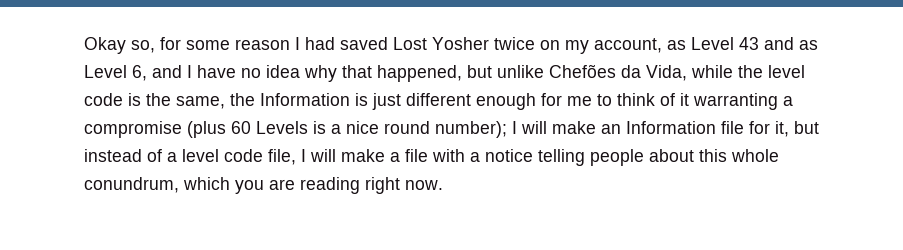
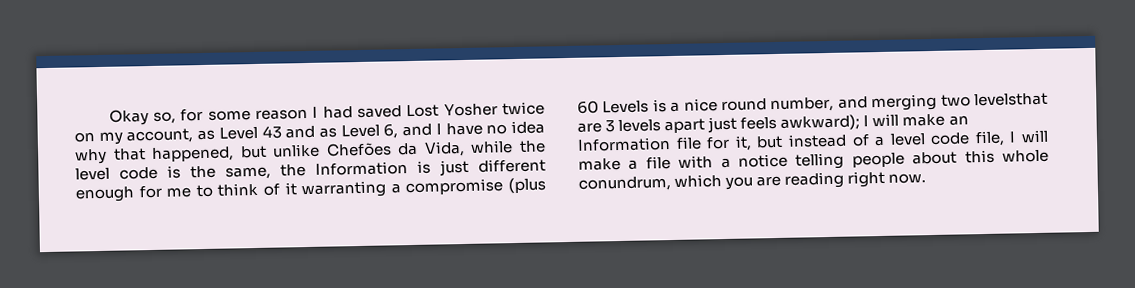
- Okay so, for some reason I had saved Lost Yosher twice on my account, as Level 43 and as Level 6, and I have no idea why that happened, but unlike Chefões da Vida, while the level code is the same, the Information is just different enough for me to think of it warranting a compromise (plus 60 Levels is a nice round number);
+ Okay so, for some reason I had saved Lost Yosher twice on my account, as Level 43 and as Level 6, and I have no idea why that happened, but unlike Chefões da Vida, while the level code is the same, the Information is just different enough for me to think of it warranting a compromise (plus 60 Levels is a nice round number, and merging two levelsthat are 3 levels apart just feels awkward);

